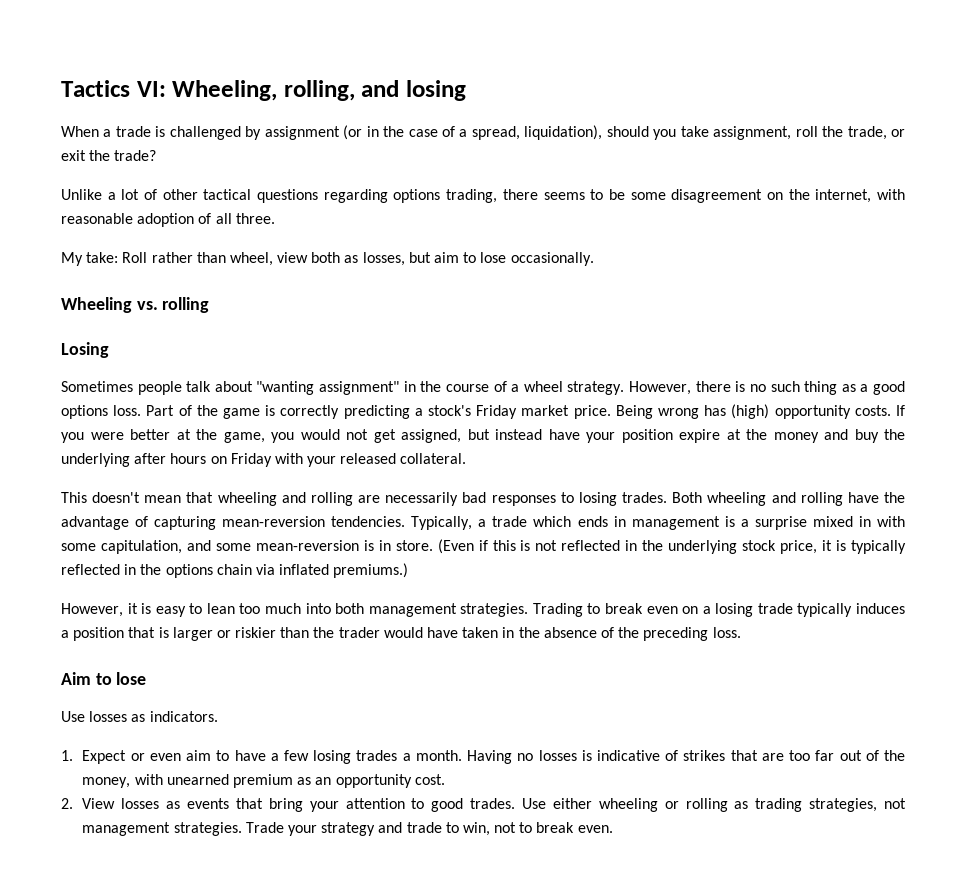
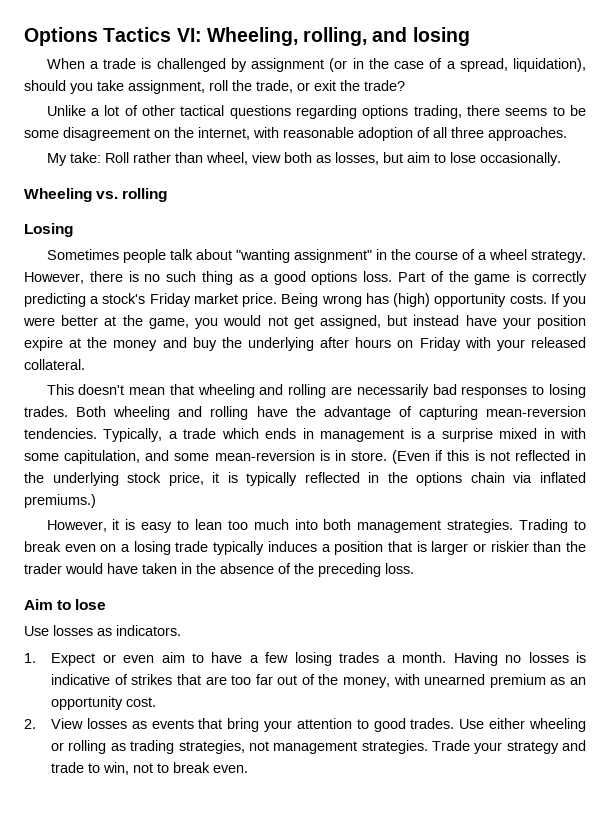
- Tactics VI: Wheeling, rolling, and losing
+ Options Tactics VI: Wheeling, rolling, and losing
- Unlike a lot of other tactical questions regarding options trading, there seems to be some disagreement on the internet, with reasonable adoption of all three.
+ Unlike a lot of other tactical questions regarding options trading, there seems to be some disagreement on the internet, with reasonable adoption of all three approaches.

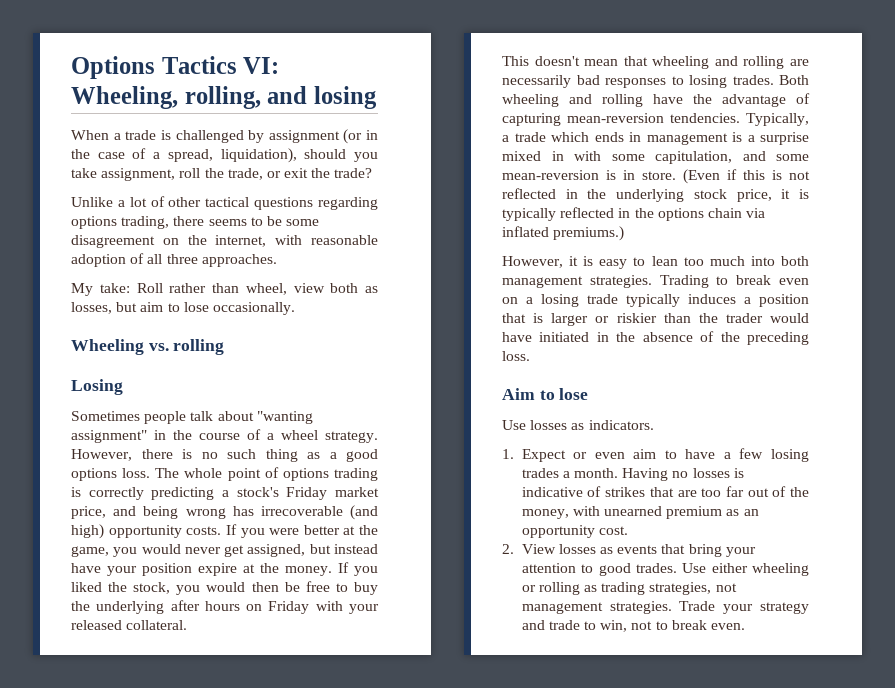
- Part of the game is correctly predicting a stock's Friday market price. Being wrong has (high) opportunity costs.
+ The whole point of options trading is correctly predicting a stock's Friday market price, and being wrong has irrecoverable (and high) opportunity costs.
- If you were better at the game, you would not get assigned, but instead have your position expire at the money and buy the underlying after hours on Friday with your released collateral.
+ If you were better at the game, you would never get assigned, but instead have your position expire at the money. If you liked the stock, you would then be free to buy the underlying after hours on Friday with your released collateral.
- Trading to break even on a losing trade typically induces a position that is larger or riskier than the trader would have taken in the absence of the preceding loss.
+ Trading to break even on a losing trade typically induces a position that is larger or riskier than the trader would have initiated in the absence of the preceding loss.

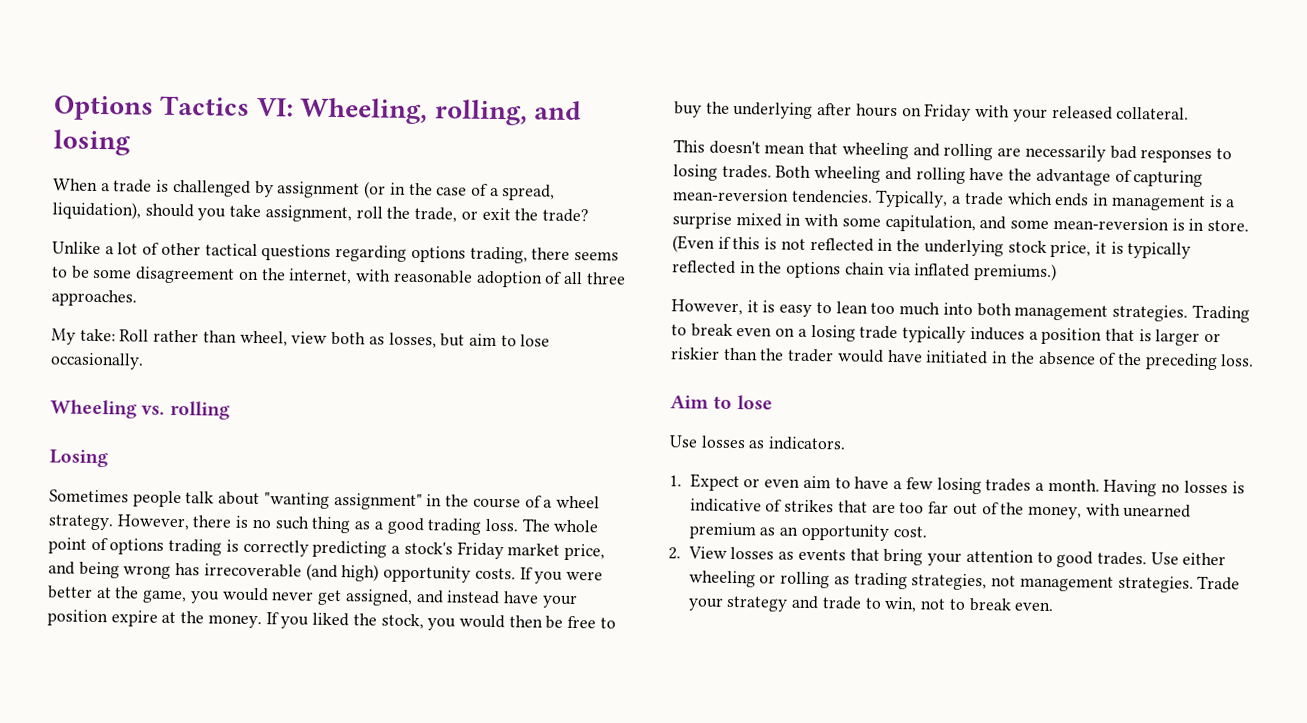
- However, there is no such thing as a good options loss.
+ However, there is no such thing as a good trading loss.
- If you were better at the game, you would never get assigned, but instead have your position expire at the money.
+ If you were better at the game, you would never get assigned, and instead have your position expire at the money.

